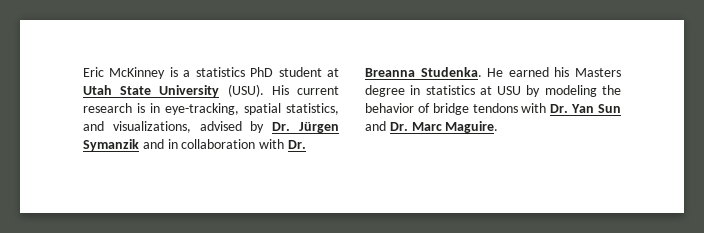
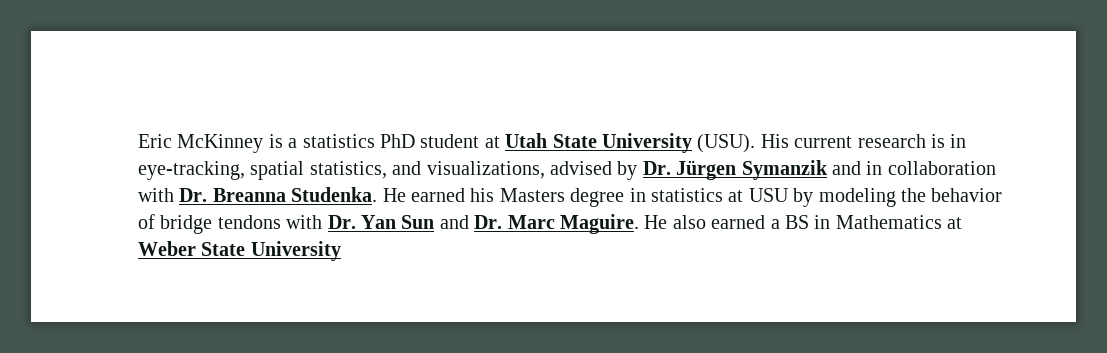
+ He also earned a BS in Mathematics at Weber State University

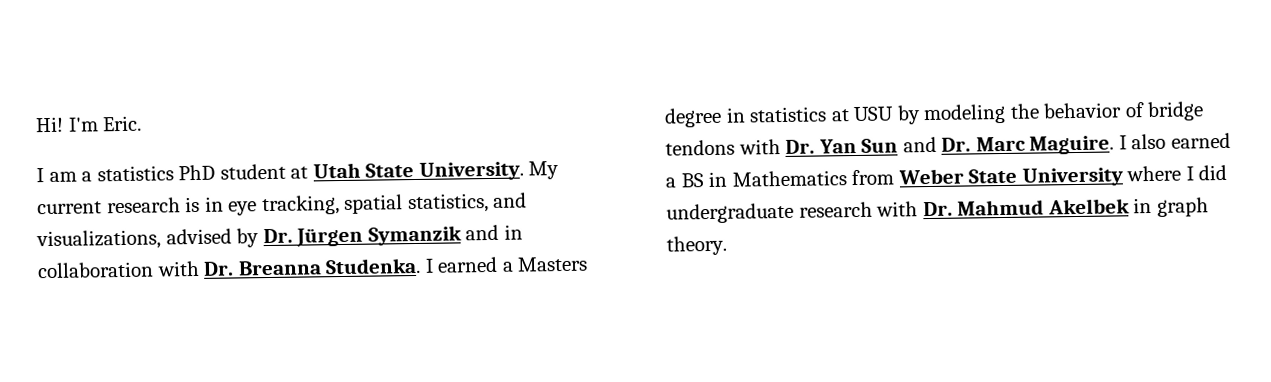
- Eric McKinney is a statistics PhD student at Utah State University (USU). His current research is in eye-tracking, spatial statistics, and visualizations, advised by Dr. Jürgen Symanzik and in collaboration with Dr. Breanna Studenka.
+ Hi! I'm Eric.
+ I am a statistics PhD student at Utah State University. My current research is in eye tracking, spatial statistics, and visualizations, advised by Dr. Jürgen Symanzik and in collaboration with Dr. Breanna Studenka.
- He earned his Masters degree in statistics at USU by modeling the behavior of bridge tendons with Dr. Yan Sun and Dr. Marc Maguire.
+ I earned a Masters degree in statistics at USU by modeling the behavior of bridge tendons with Dr. Yan Sun and Dr. Marc Maguire.
- He also earned a BS in Mathematics at Weber State University
+ I also earned a BS in Mathematics from Weber State University where I did undergraduate research with Dr. Mahmud Akelbek in graph theory.

